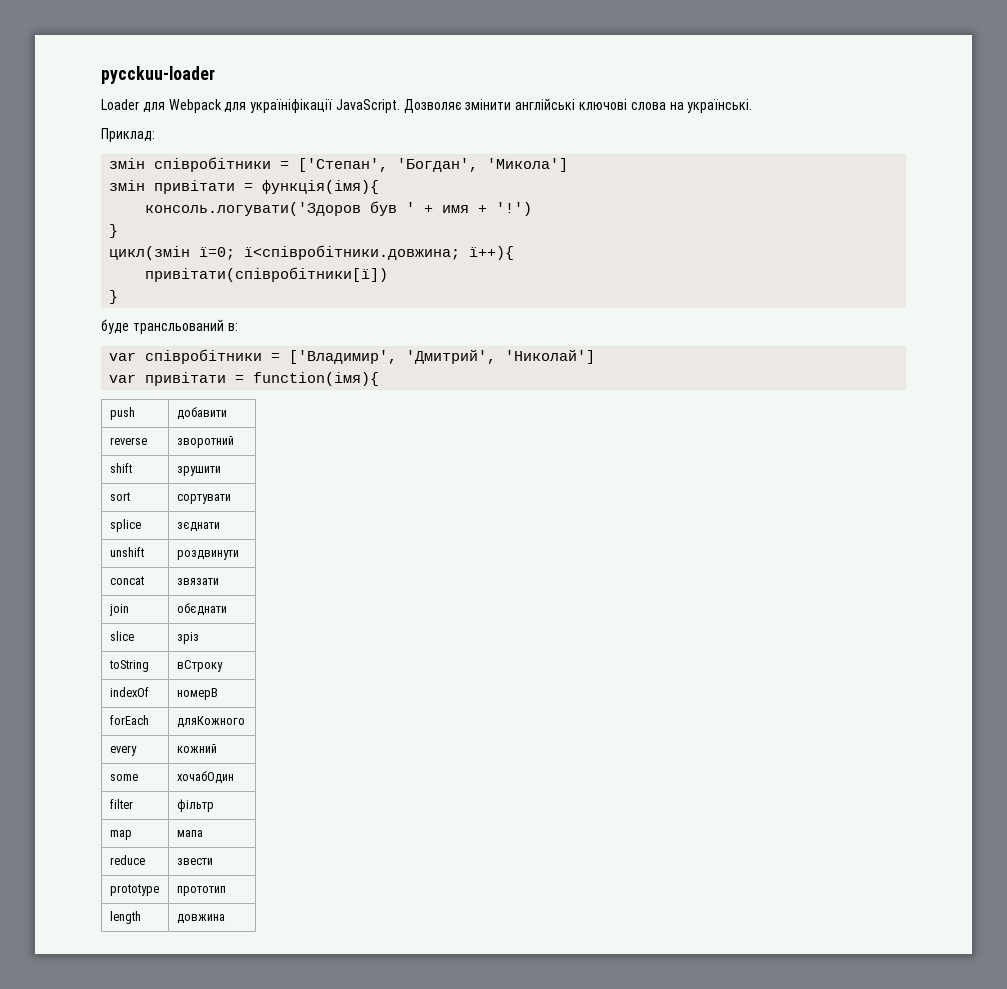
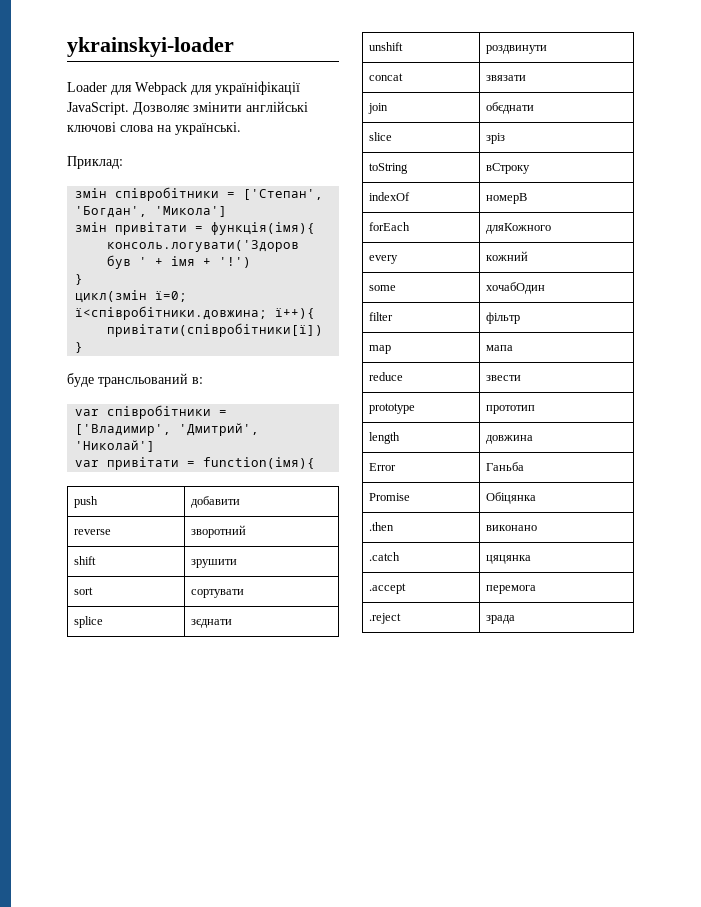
- pycckuu-loader
+ ykrainskyi-loader
- консоль.логувати('Здоров був ' + имя + '!')
+ консоль.логувати('Здоров був ' + імя + '!')
+ Error | Ганьба
+ Promise | Обіцянка
+ .then | виконано
+ .catch | цяцянка
+ .accept | перемога
+ .reject | зрада

